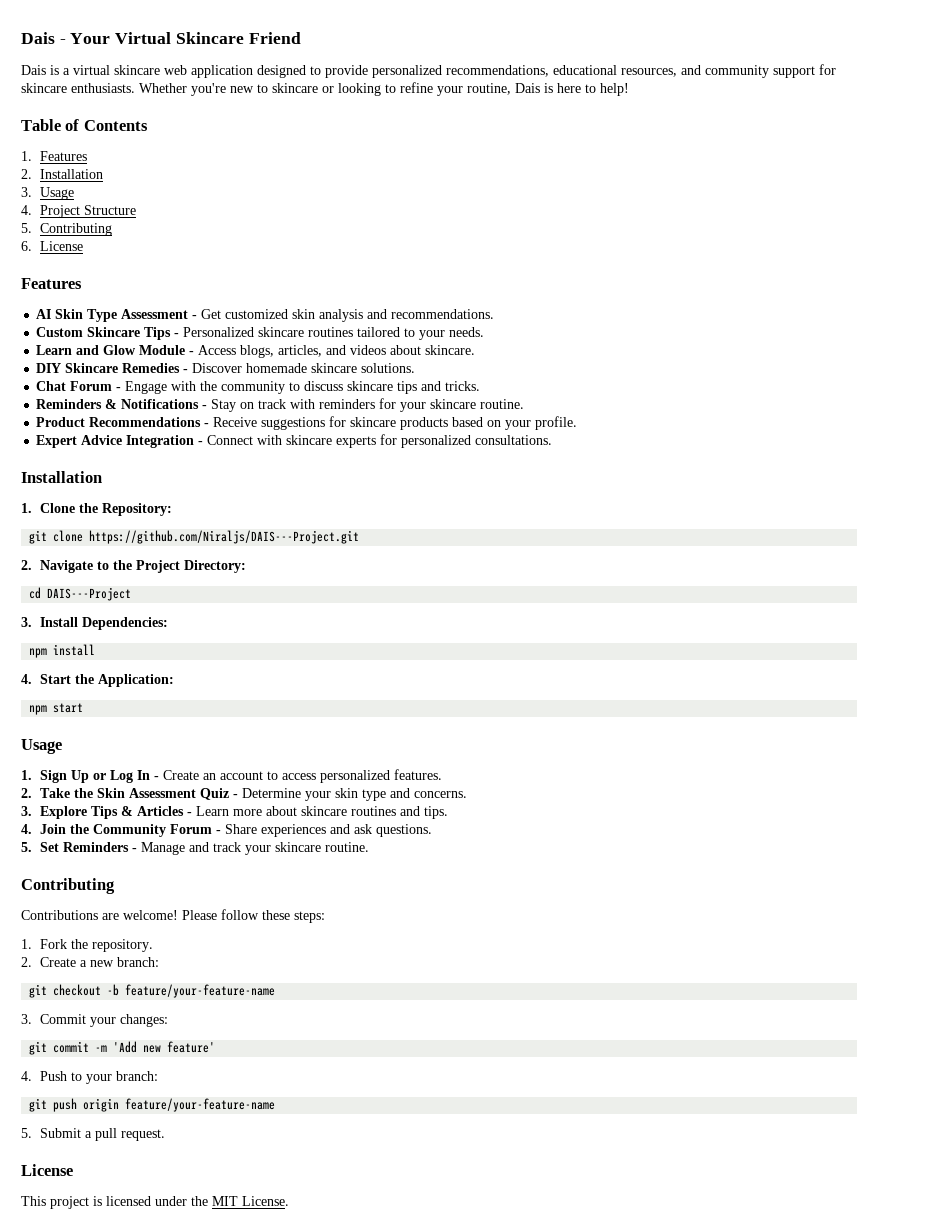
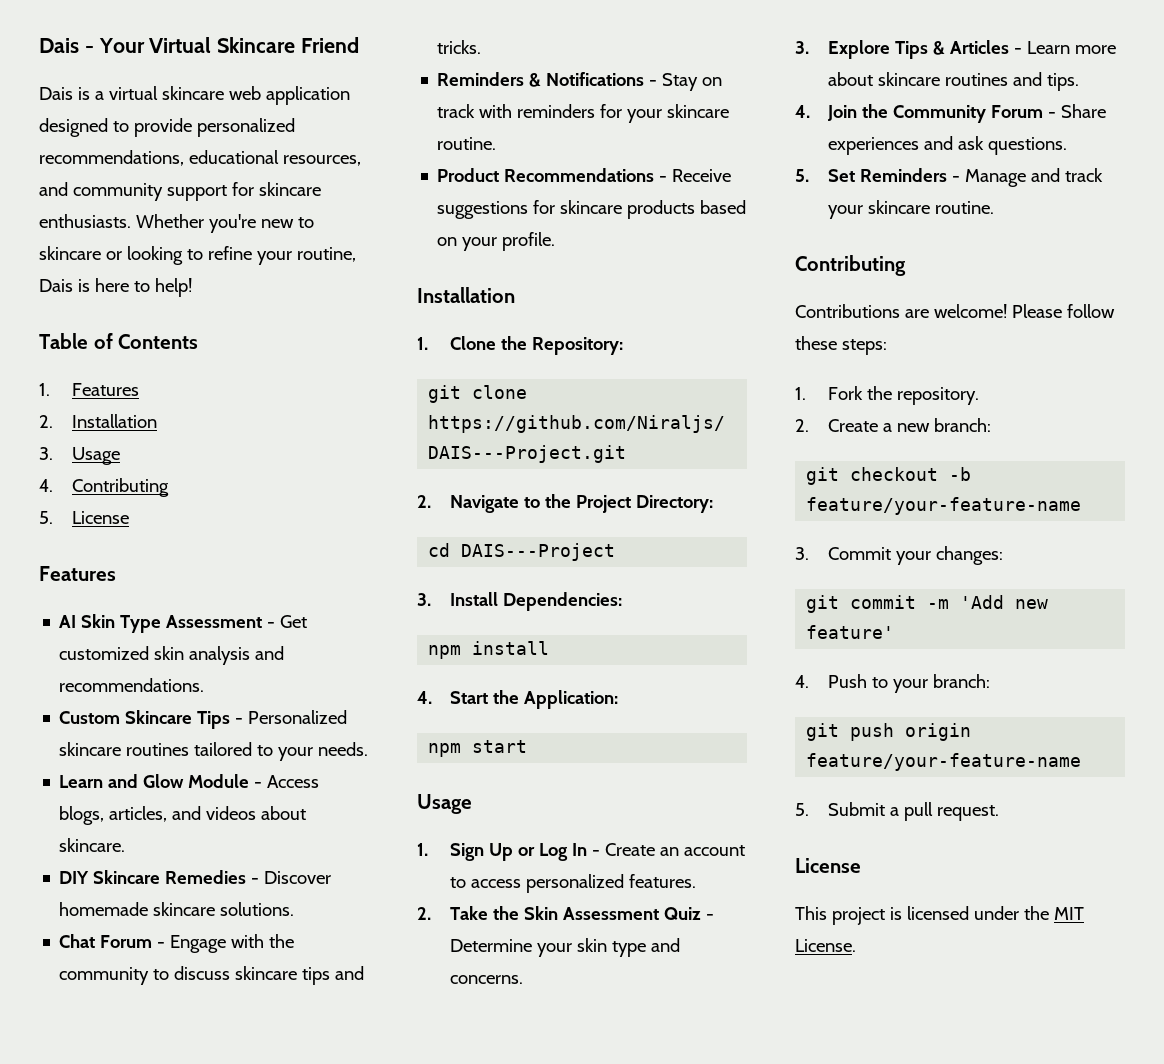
- 4. Project Structure
- 5. Contributing
- 6. License
+ 4. Contributing
+ 5. License
- Expert Advice Integration - Connect with skincare experts for personalized consultations.

